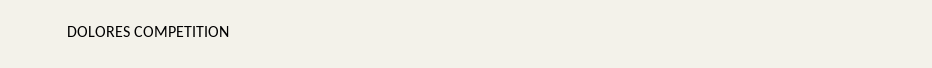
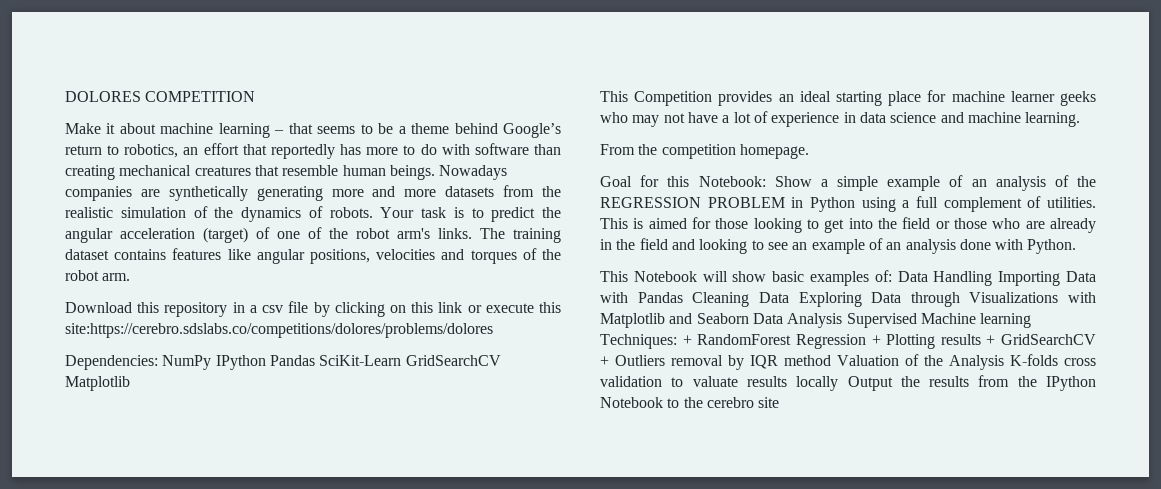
+ Make it about machine learning – that seems to be a theme behind Google’s return to robotics, an effort that reportedly has more to do with software than creating mechanical creatures that resemble human beings. Nowadays companies are synthetically generating more and more datasets from the realistic simulation of the dynamics of robots. Your task is to predict the angular acceleration (target) of one of the robot arm's links. The training dataset contains features like angular positions, velocities and torques of the robot arm.
+ Download this repository in a csv file by clicking on this link or execute this site:https://cerebro.sdslabs.co/competitions/dolores/problems/dolores
+ Dependencies: NumPy IPython Pandas SciKit-Learn GridSearchCV Matplotlib
+ This Competition provides an ideal starting place for machine learner geeks who may not have a lot of experience in data science and machine learning.
+ From the competition homepage.
+ Goal for this Notebook: Show a simple example of an analysis of the REGRESSION PROBLEM in Python using a full complement of utilities. This is aimed for those looking to get into the field or those who are already in the field and looking to see an example of an analysis done with Python.
+ This Notebook will show basic examples of: Data Handling Importing Data with Pandas Cleaning Data Exploring Data through Visualizations with Matplotlib and Seaborn Data Analysis Supervised Machine learning Techniques: + RandomForest Regression + Plotting results + GridSearchCV + Outliers removal by IQR method Valuation of the Analysis K-folds cross validation to valuate results locally Output the results from the IPython Notebook to the cerebro site

